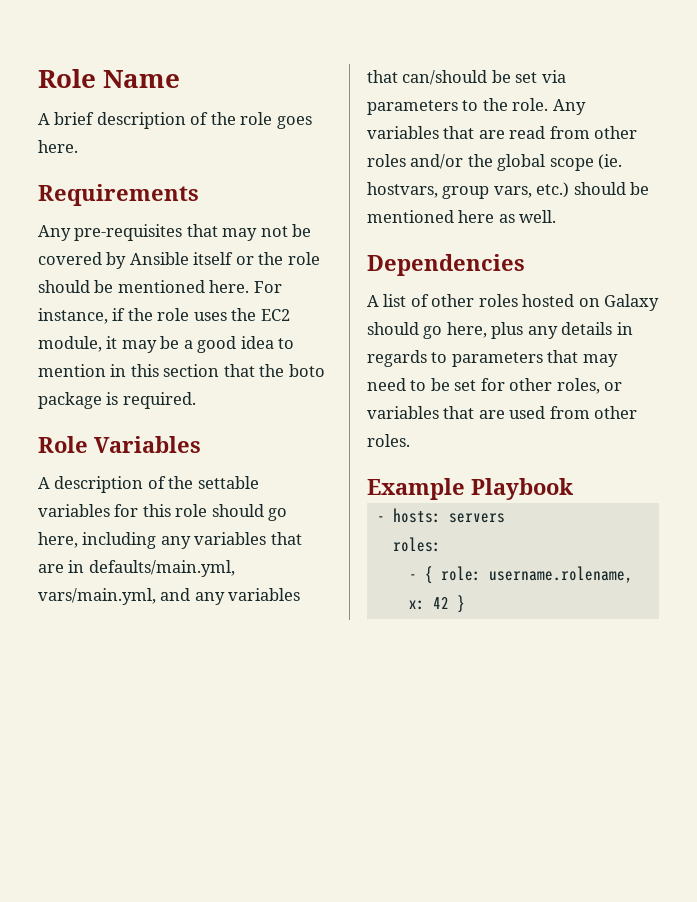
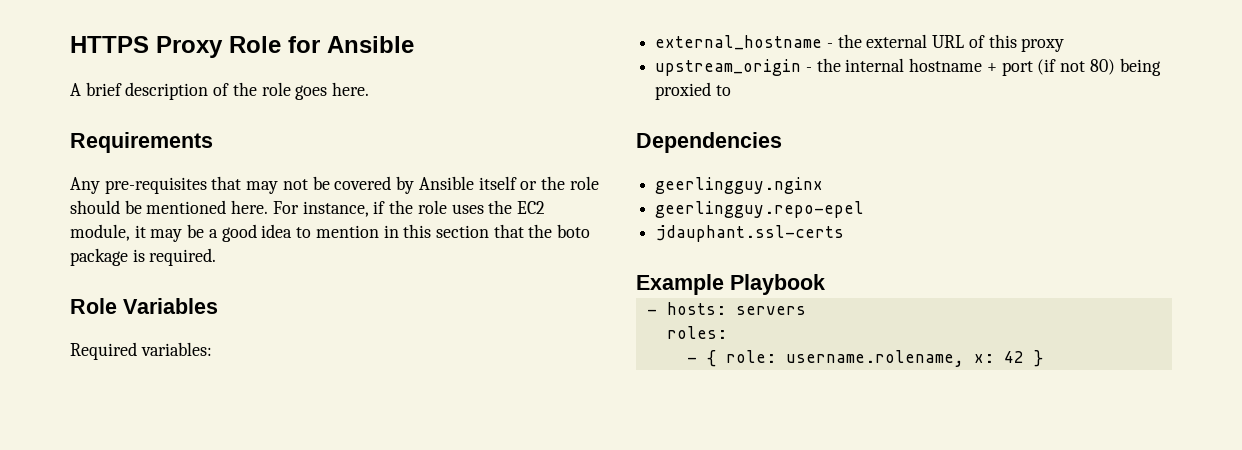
- Role Name
+ HTTPS Proxy Role for Ansible
- A description of the settable variables for this role should go here, including any variables that are in defaults/main.yml, vars/main.yml, and any variables that can/should be set via parameters to the role. Any variables that are read from other roles and/or the global scope (ie. hostvars, group vars, etc.) should be mentioned here as well.
+ Required variables:
+ external_hostname - the external URL of this proxy
+ upstream_origin - the internal hostname + port (if not 80) being proxied to
  Dependencies
- A list of other roles hosted on Galaxy should go here, plus any details in regards to parameters that may need to be set for other roles, or variables that are used from other roles.
+ geerlingguy.nginx
+ geerlingguy.repo-epel
+ jdauphant.ssl-certs

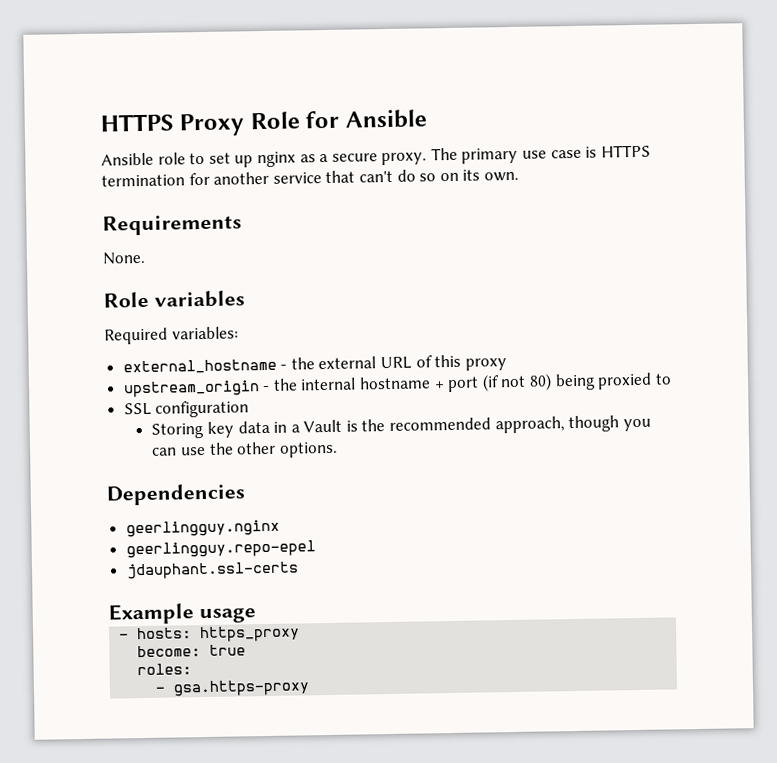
- A brief description of the role goes here.
+ Ansible role to set up nginx as a secure proxy. The primary use case is HTTPS termination for another service that can't do so on its own.
  Requirements
- Any pre-requisites that may not be covered by Ansible itself or the role should be mentioned here. For instance, if the role uses the EC2 module, it may be a good idea to mention in this section that the boto package is required.
- Role Variables
+ None.
+ Role variables
+ SSL configuration
+ Storing key data in a Vault is the recommended approach, though you can use the other options.
- Example Playbook
+ Example usage
- - hosts: servers
+ - hosts: https_proxy
+ become: true
- - { role: username.rolename, x: 42 }
+ - gsa.https-proxy

